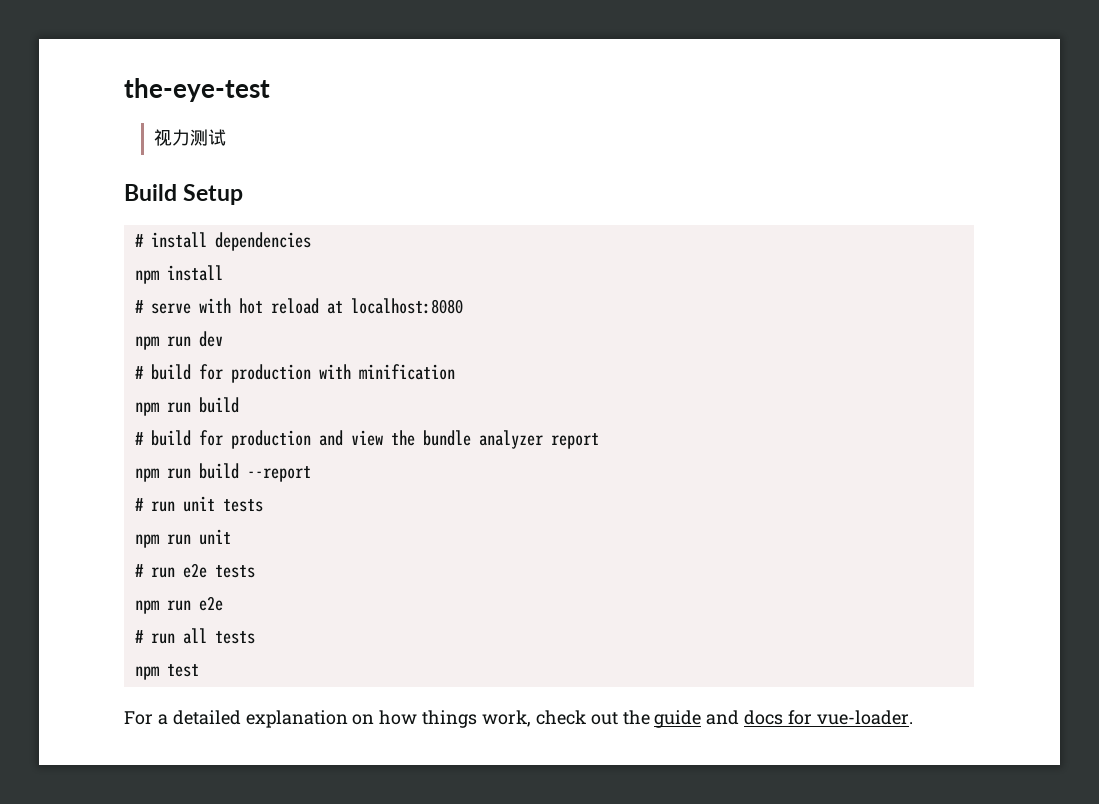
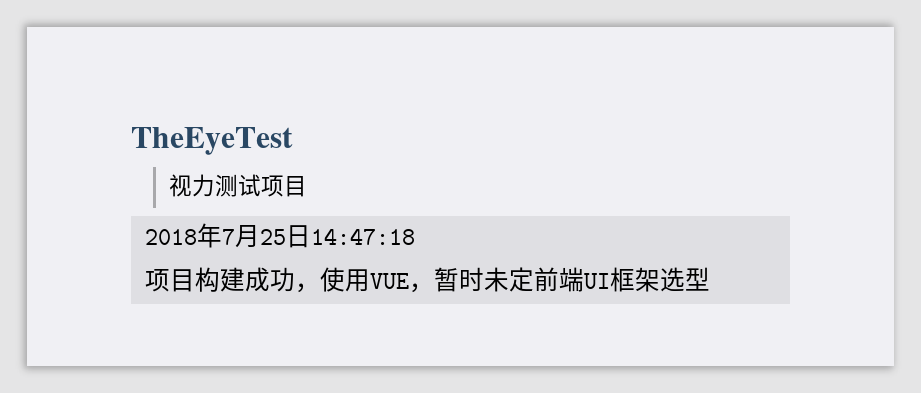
- the-eye-test
+ TheEyeTest
- 视力测试
- Build Setup
- # install dependencies
- npm install
- # serve with hot reload at localhost:8080
- npm run dev
- # build for production with minification
- npm run build
- # build for production and view the bundle analyzer report
- npm run build --report
- # run unit tests
- npm run unit
- # run e2e tests
- npm run e2e
- # run all tests
- npm test
- For a detailed explanation on how things work, check out the guide and docs for vue-loader.
+ 视力测试项目
+ 2018年7月25日14:47:18
+ 项目构建成功，使用VUE，暂时未定前端UI框架选型

